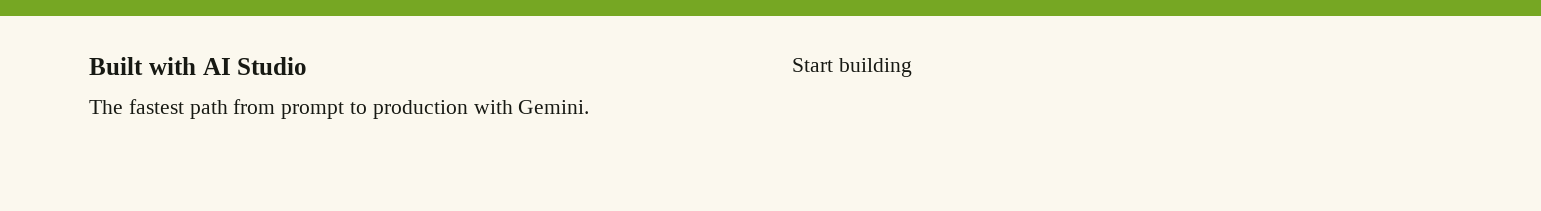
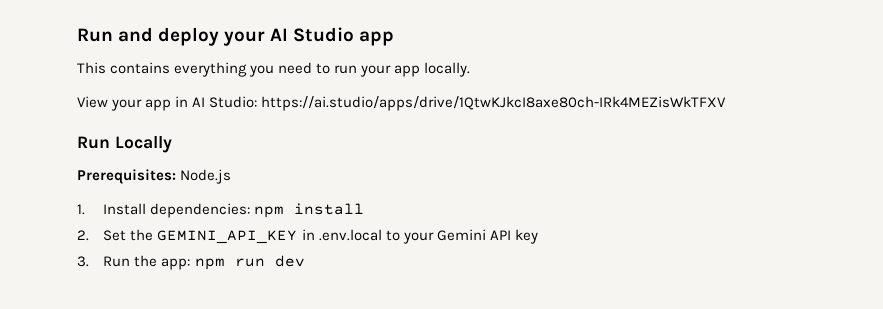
- Built with AI Studio
- The fastest path from prompt to production with Gemini.
- Start building
+ Run and deploy your AI Studio app
+ This contains everything you need to run your app locally.
+ View your app in AI Studio: https://ai.studio/apps/drive/1QtwKJkcI8axe80ch-IRk4MEZisWkTFXV
+ Run Locally
+ Prerequisites: Node.js
+ 1. Install dependencies: npm install
+ 2. Set the GEMINI_API_KEY in .env.local to your Gemini API key
+ 3. Run the app: npm run dev

